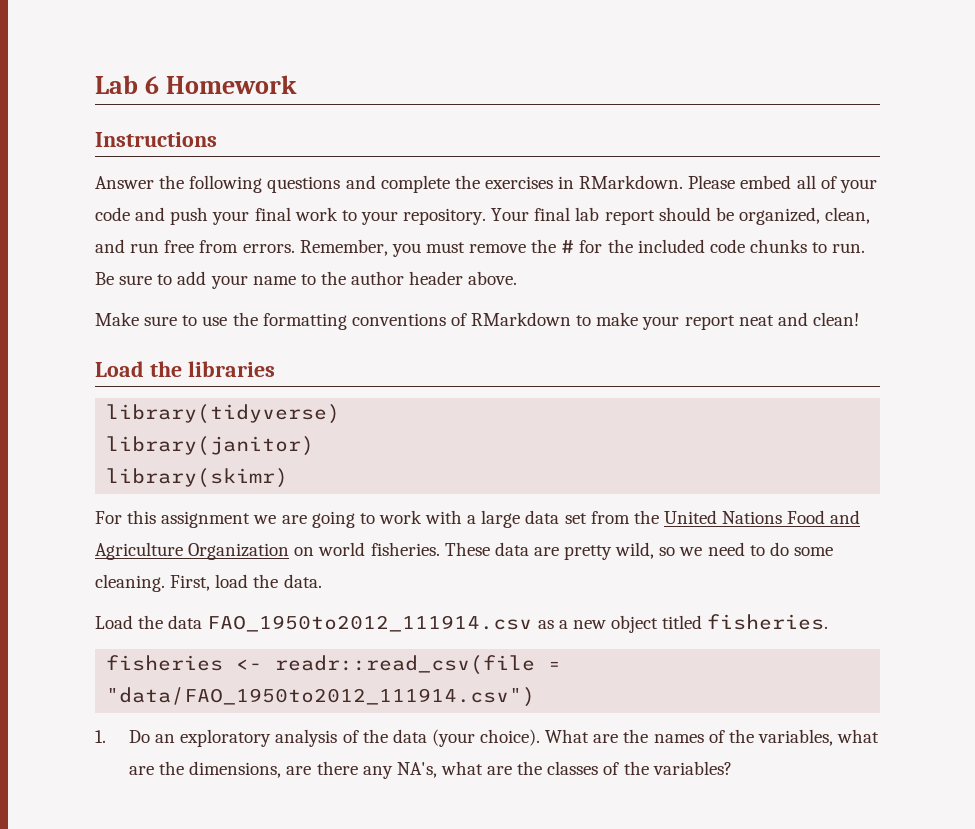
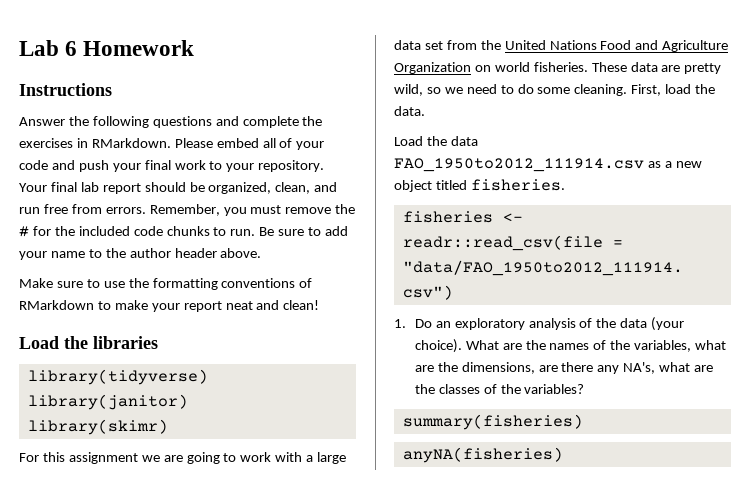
+ summary(fisheries)
+ anyNA(fisheries)

